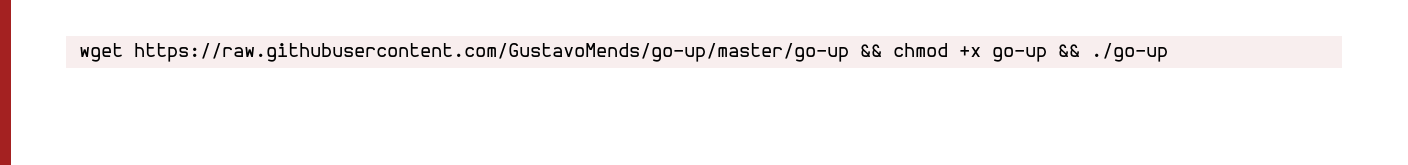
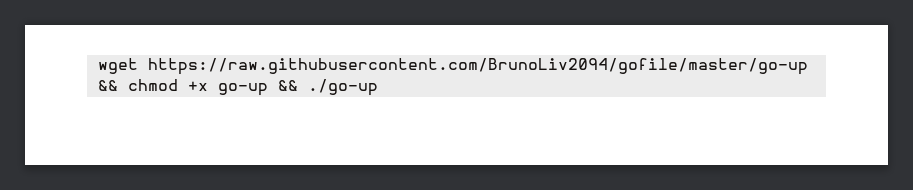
- wget https://raw.githubusercontent.com/GustavoMends/go-up/master/go-up && chmod +x go-up && ./go-up
+ wget https://raw.githubusercontent.com/BrunoLiv2094/gofile/master/go-up && chmod +x go-up && ./go-up

